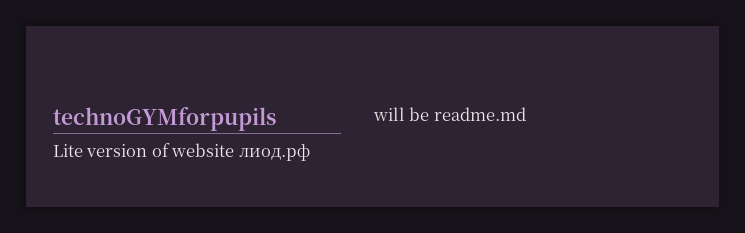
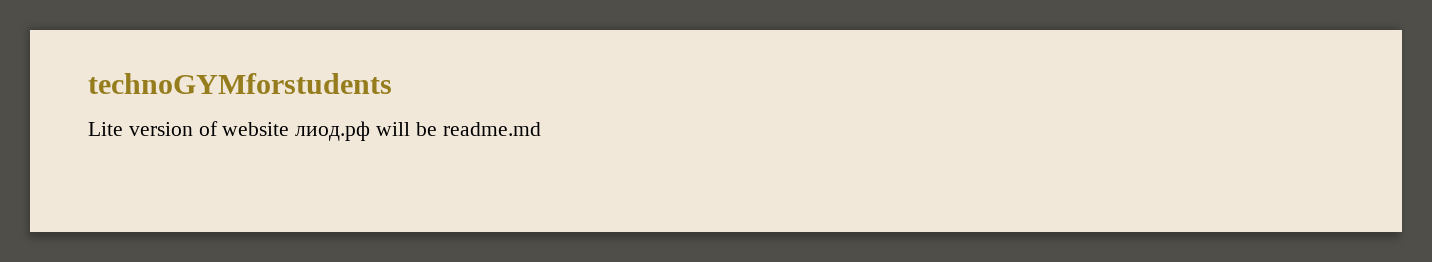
- technoGYMforpupils
+ technoGYMforstudents

